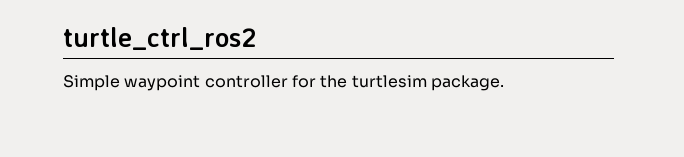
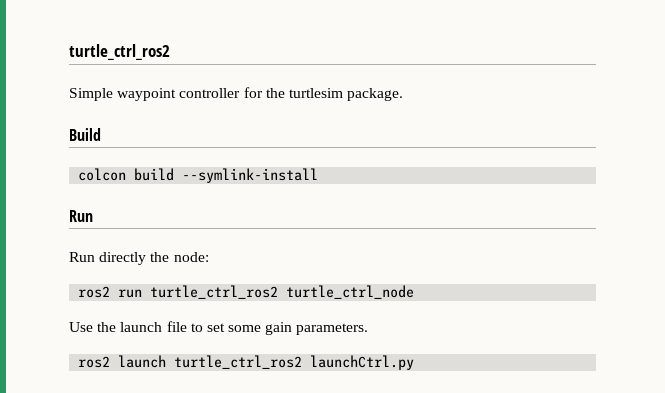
+ Build
+ colcon build --symlink-install
+ Run
+ Run directly the node:
+ ros2 run turtle_ctrl_ros2 turtle_ctrl_node
+ Use the launch file to set some gain parameters.
+ ros2 launch turtle_ctrl_ros2 launchCtrl.py

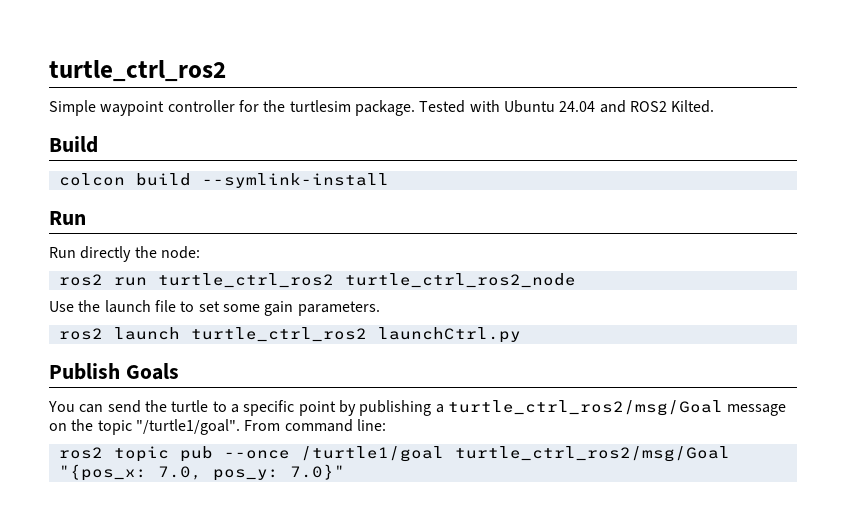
+ Tested with Ubuntu 24.04 and ROS2 Kilted.
- ros2 run turtle_ctrl_ros2 turtle_ctrl_node
+ ros2 run turtle_ctrl_ros2 turtle_ctrl_ros2_node
+ Publish Goals
+ You can send the turtle to a specific point by publishing a turtle_ctrl_ros2/msg/Goal message on the topic "/turtle1/goal". From command line:
+ ros2 topic pub --once /turtle1/goal turtle_ctrl_ros2/msg/Goal "{pos_x: 7.0, pos_y: 7.0}"

